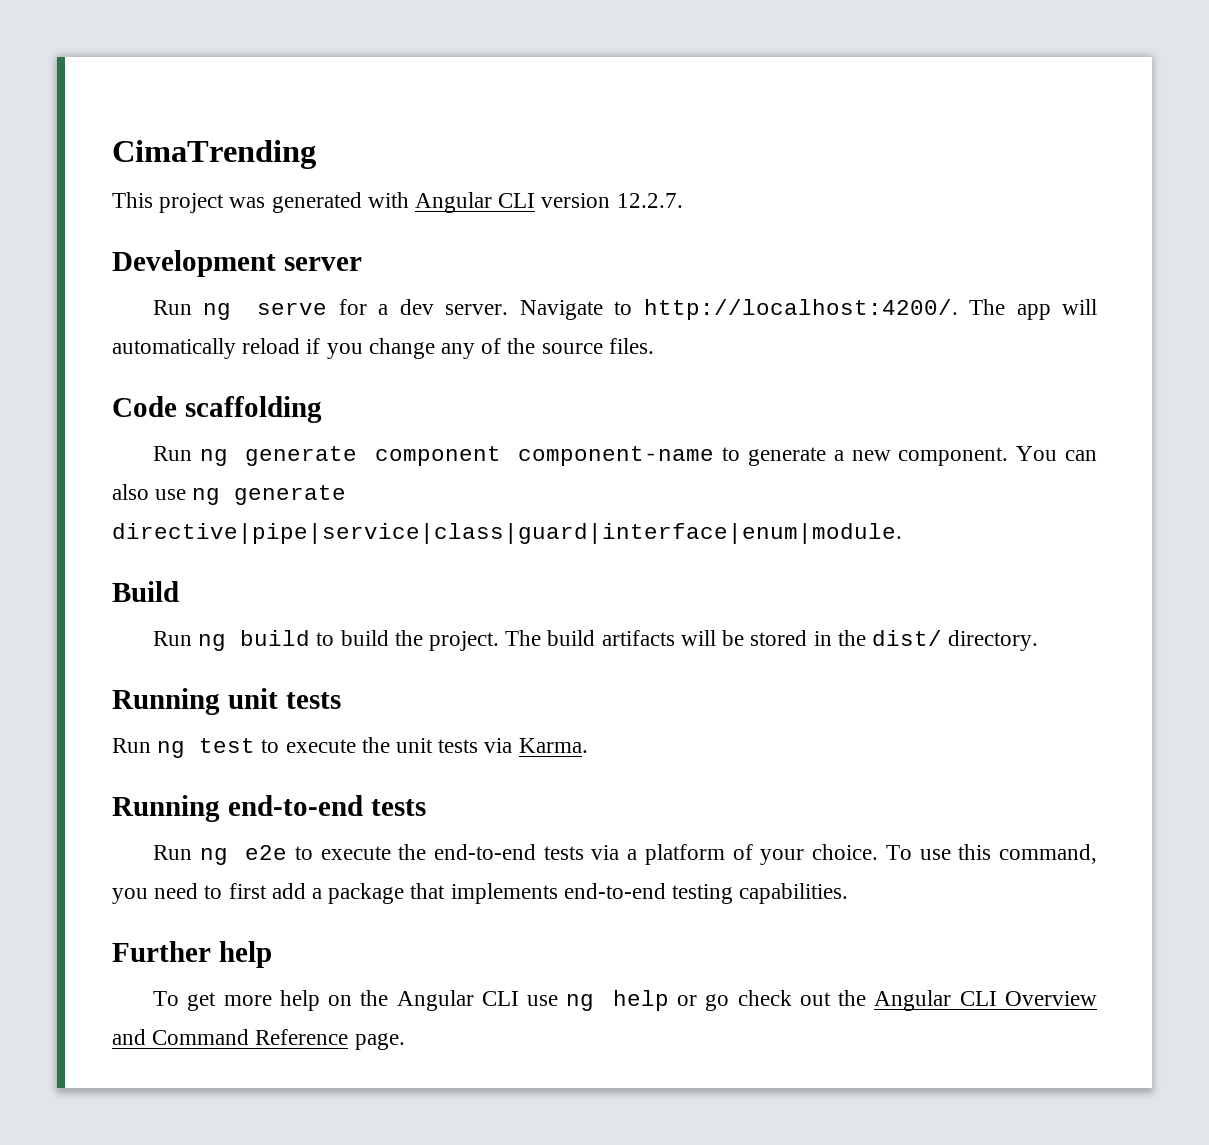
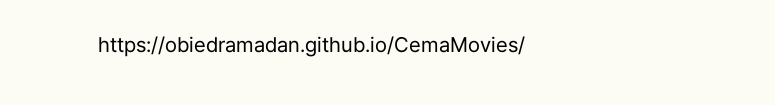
- CimaTrending
- This project was generated with Angular CLI version 12.2.7.
- Development server
- Run ng serve for a dev server. Navigate to http://localhost:4200/. The app will automatically reload if you change any of the source files.
- Code scaffolding
- Run ng generate component component-name to generate a new component. You can also use ng generate directive|pipe|service|class|guard|interface|enum|module.
- Build
- Run ng build to build the project. The build artifacts will be stored in the dist/ directory.
- Running unit tests
- Run ng test to execute the unit tests via Karma.
- Running end-to-end tests
- Run ng e2e to execute the end-to-end tests via a platform of your choice. To use this command, you need to first add a package that implements end-to-end testing capabilities.
- Further help
- To get more help on the Angular CLI use ng help or go check out the Angular CLI Overview and Command Reference page.
+ https://obiedramadan.github.io/CemaMovies/

